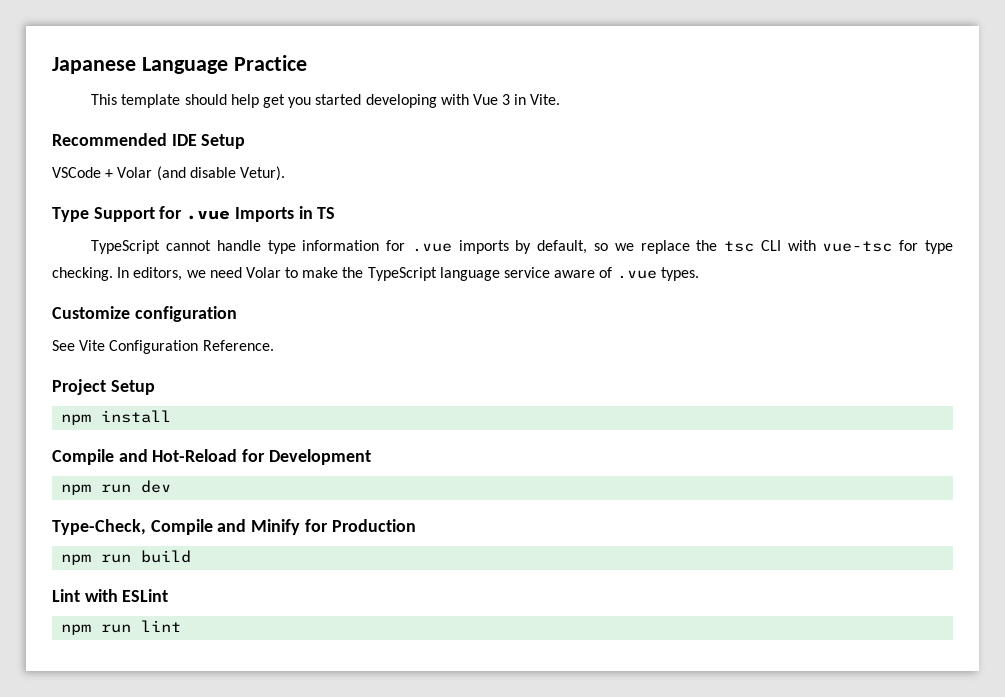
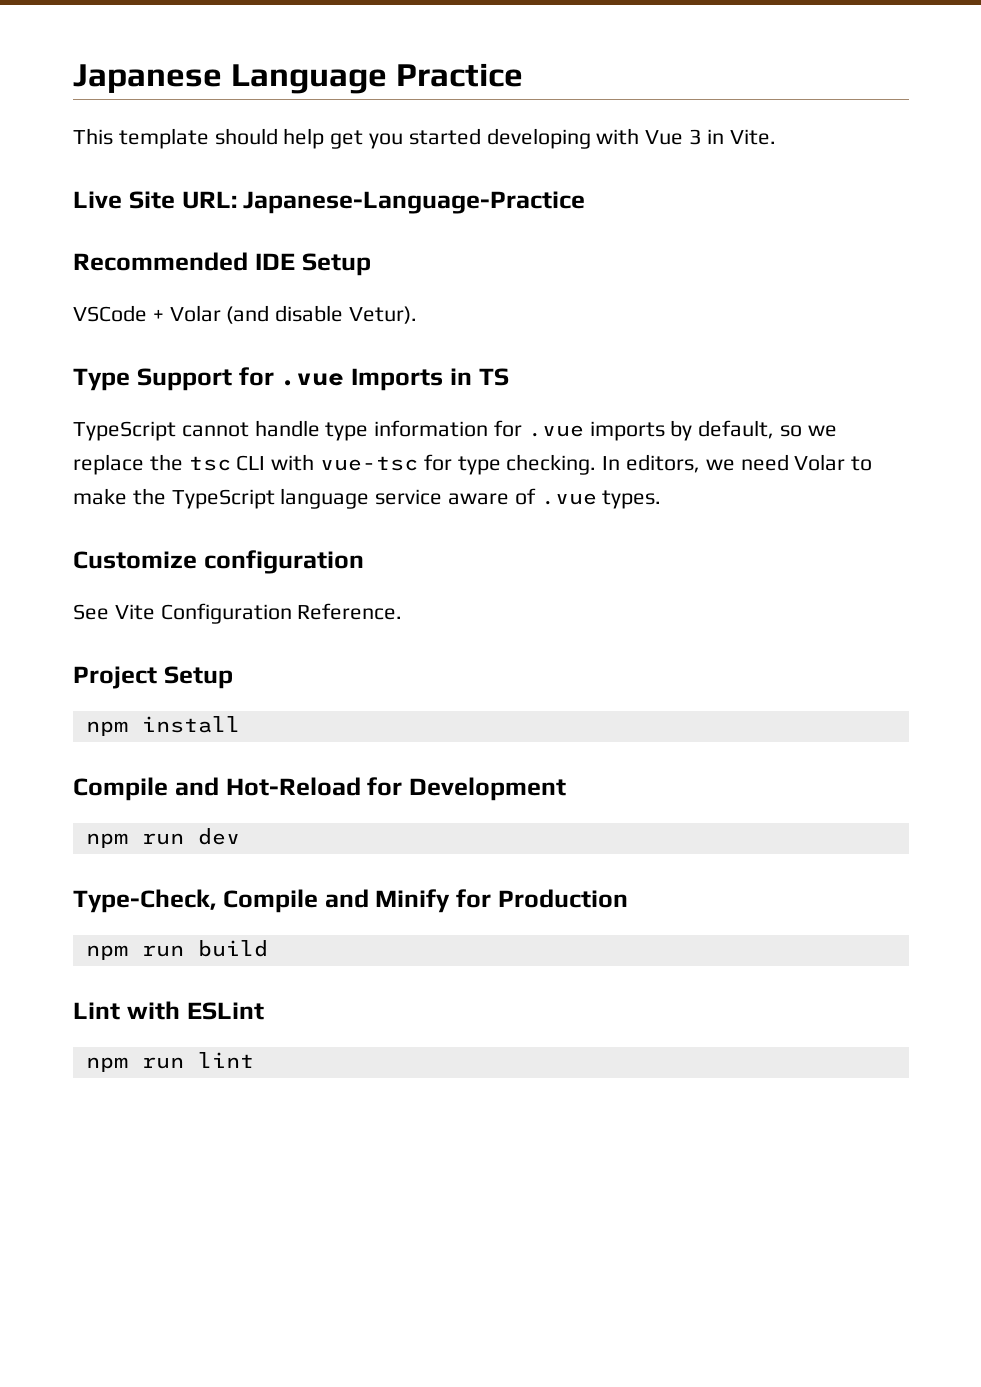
+ Live Site URL: Japanese-Language-Practice

